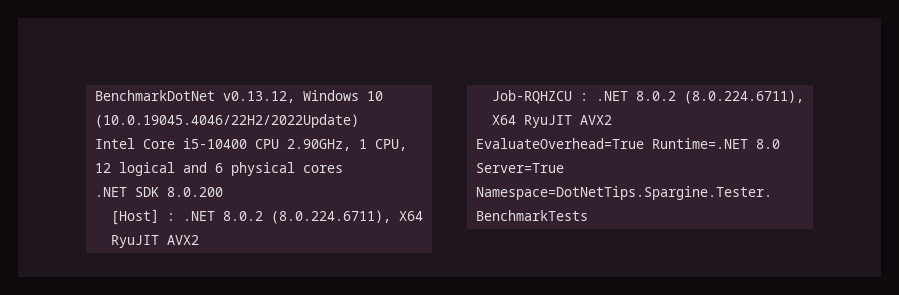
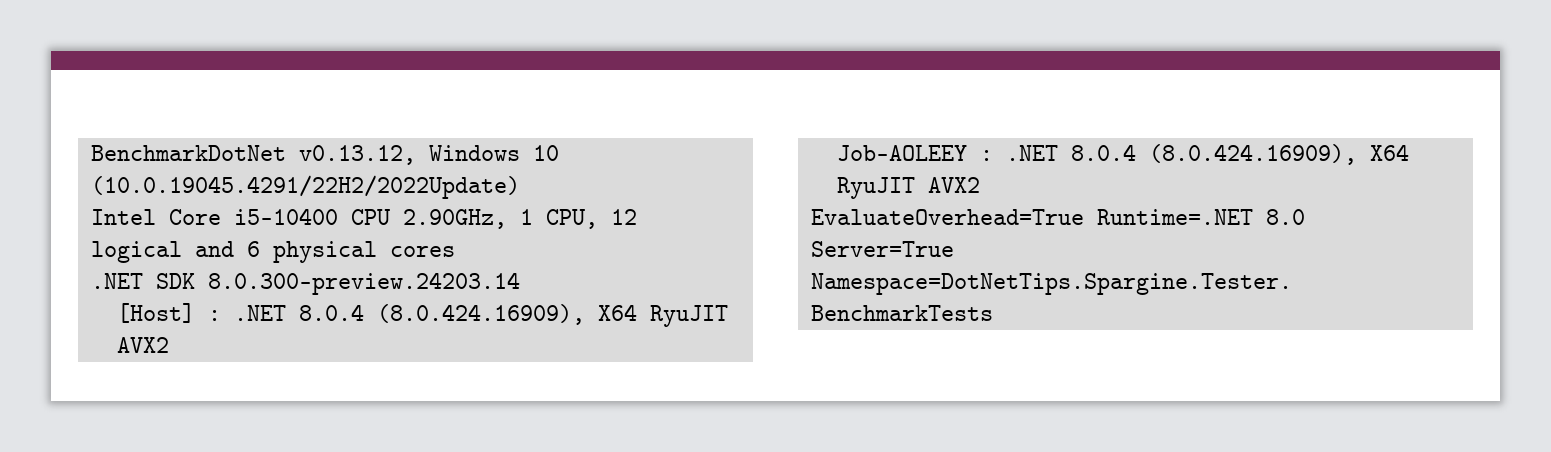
- BenchmarkDotNet v0.13.12, Windows 10 (10.0.19045.4046/22H2/2022Update)
+ BenchmarkDotNet v0.13.12, Windows 10 (10.0.19045.4291/22H2/2022Update)
- .NET SDK 8.0.200
+ .NET SDK 8.0.300-preview.24203.14
- [Host] : .NET 8.0.2 (8.0.224.6711), X64 RyuJIT AVX2
- Job-RQHZCU : .NET 8.0.2 (8.0.224.6711), X64 RyuJIT AVX2
+ [Host] : .NET 8.0.4 (8.0.424.16909), X64 RyuJIT AVX2
+ Job-AOLEEY : .NET 8.0.4 (8.0.424.16909), X64 RyuJIT AVX2

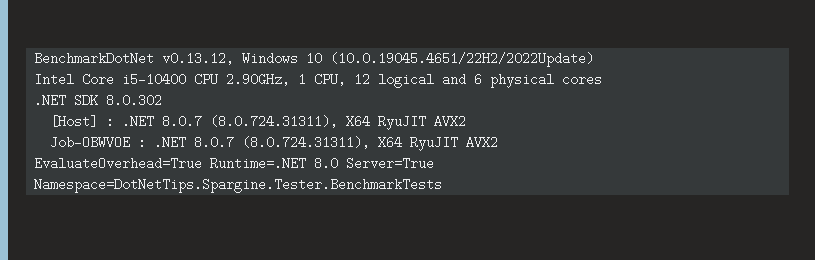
- BenchmarkDotNet v0.13.12, Windows 10 (10.0.19045.4291/22H2/2022Update)
+ BenchmarkDotNet v0.13.12, Windows 10 (10.0.19045.4651/22H2/2022Update)
- .NET SDK 8.0.300-preview.24203.14
+ .NET SDK 8.0.302
- [Host] : .NET 8.0.4 (8.0.424.16909), X64 RyuJIT AVX2
- Job-AOLEEY : .NET 8.0.4 (8.0.424.16909), X64 RyuJIT AVX2
+ [Host] : .NET 8.0.7 (8.0.724.31311), X64 RyuJIT AVX2
+ Job-OBWVOE : .NET 8.0.7 (8.0.724.31311), X64 RyuJIT AVX2

